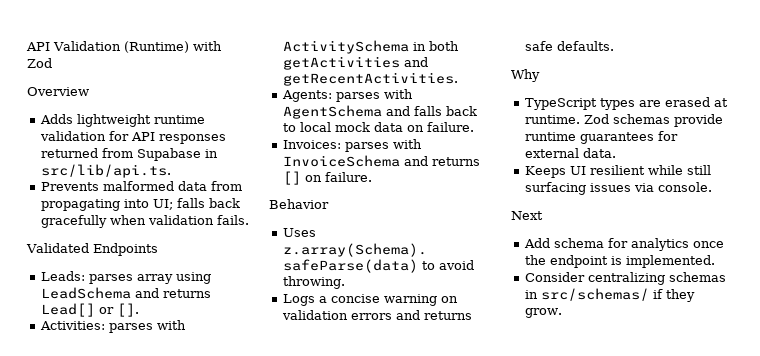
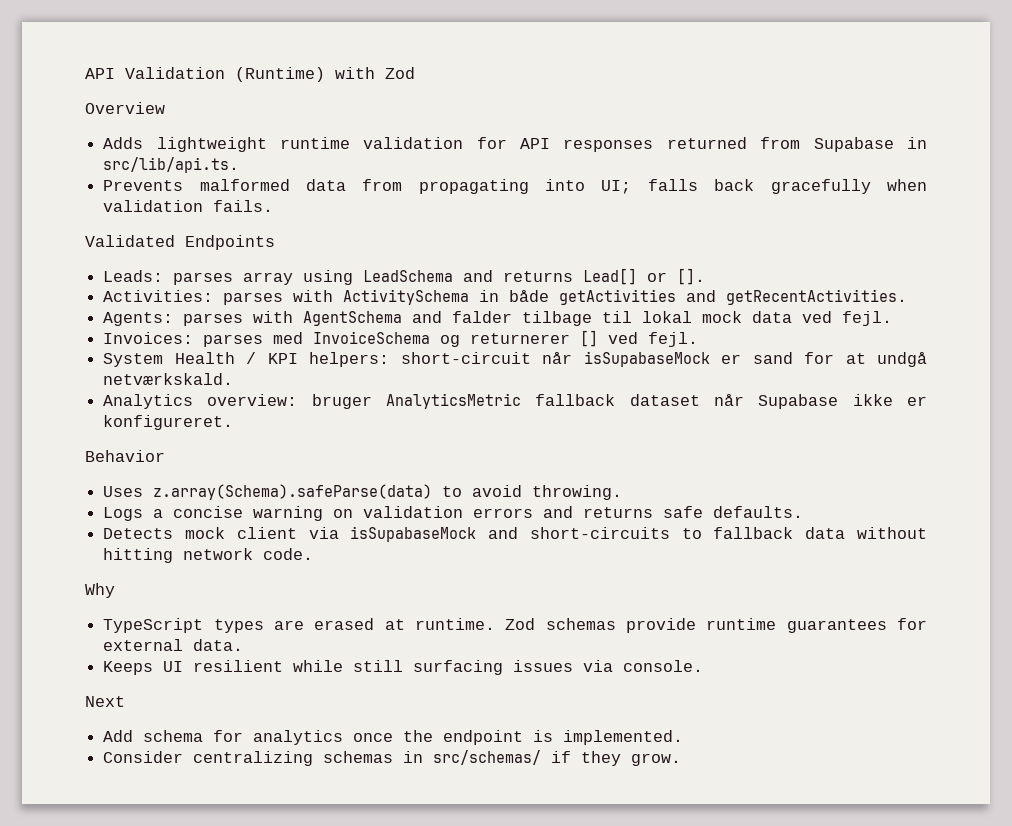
- Activities: parses with ActivitySchema in both getActivities and getRecentActivities.
+ Activities: parses with ActivitySchema in både getActivities and getRecentActivities.
- Agents: parses with AgentSchema and falls back to local mock data on failure.
- Invoices: parses with InvoiceSchema and returns [] on failure.
+ Agents: parses with AgentSchema and falder tilbage til lokal mock data ved fejl.
+ Invoices: parses med InvoiceSchema og returnerer [] ved fejl.
+ System Health / KPI helpers: short-circuit når isSupabaseMock er sand for at undgå netværkskald.
+ Analytics overview: bruger AnalyticsMetric fallback dataset når Supabase ikke er konfigureret.
+ Detects mock client via isSupabaseMock and short-circuits to fallback data without hitting network code.

